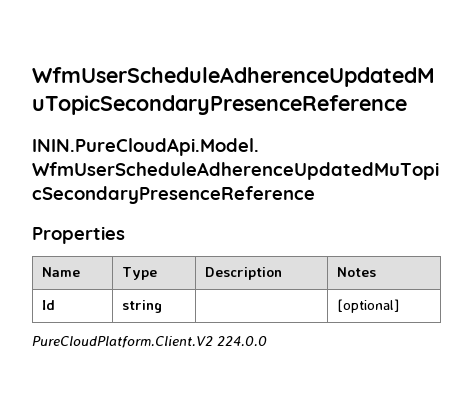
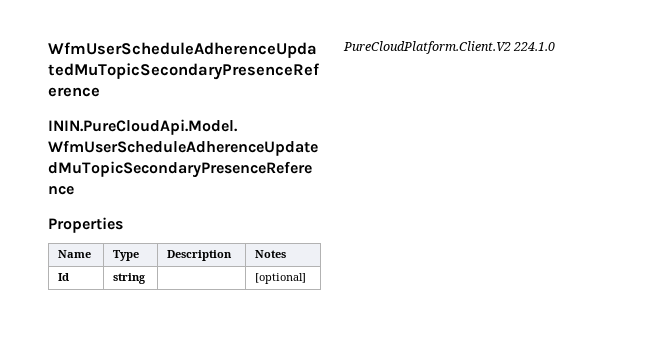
- PureCloudPlatform.Client.V2 224.0.0
+ PureCloudPlatform.Client.V2 224.1.0

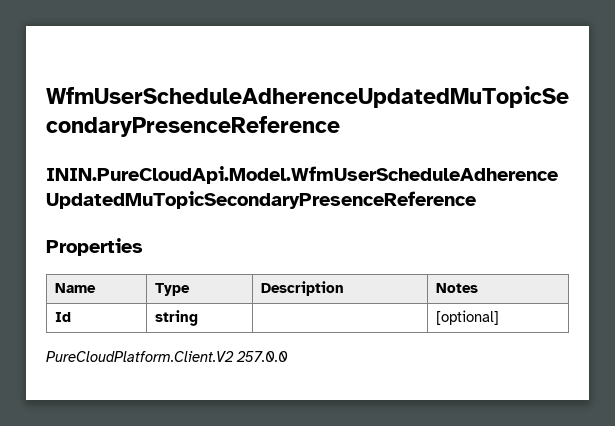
- PureCloudPlatform.Client.V2 224.1.0
+ PureCloudPlatform.Client.V2 257.0.0

